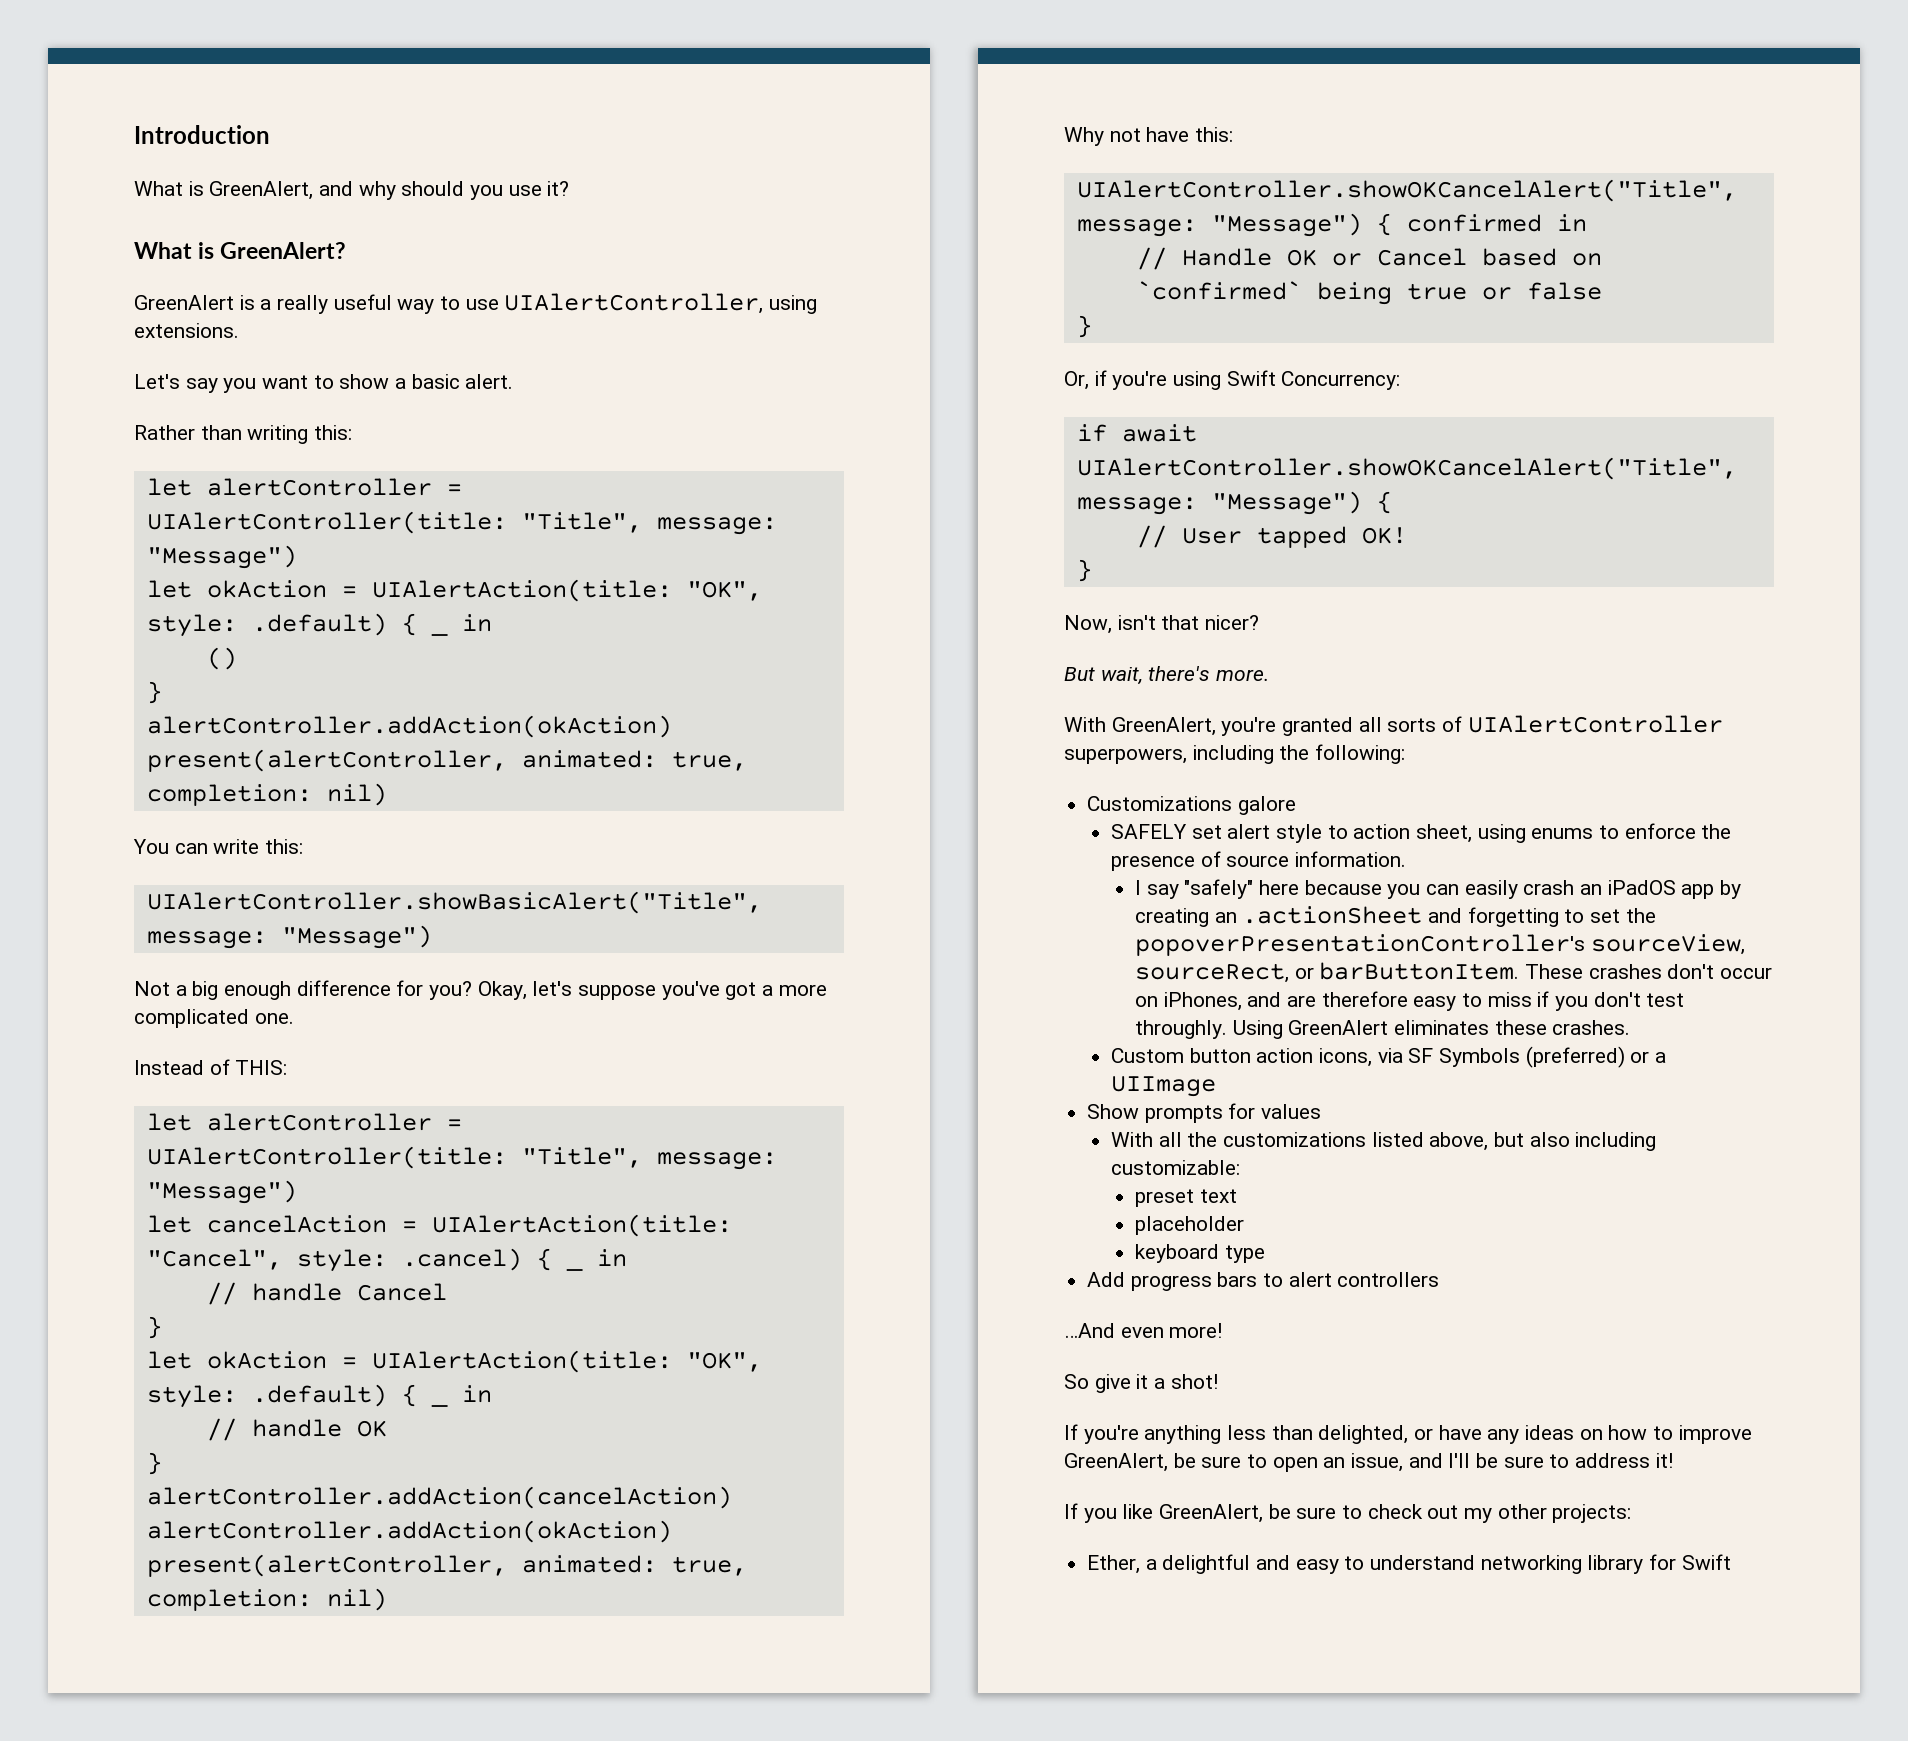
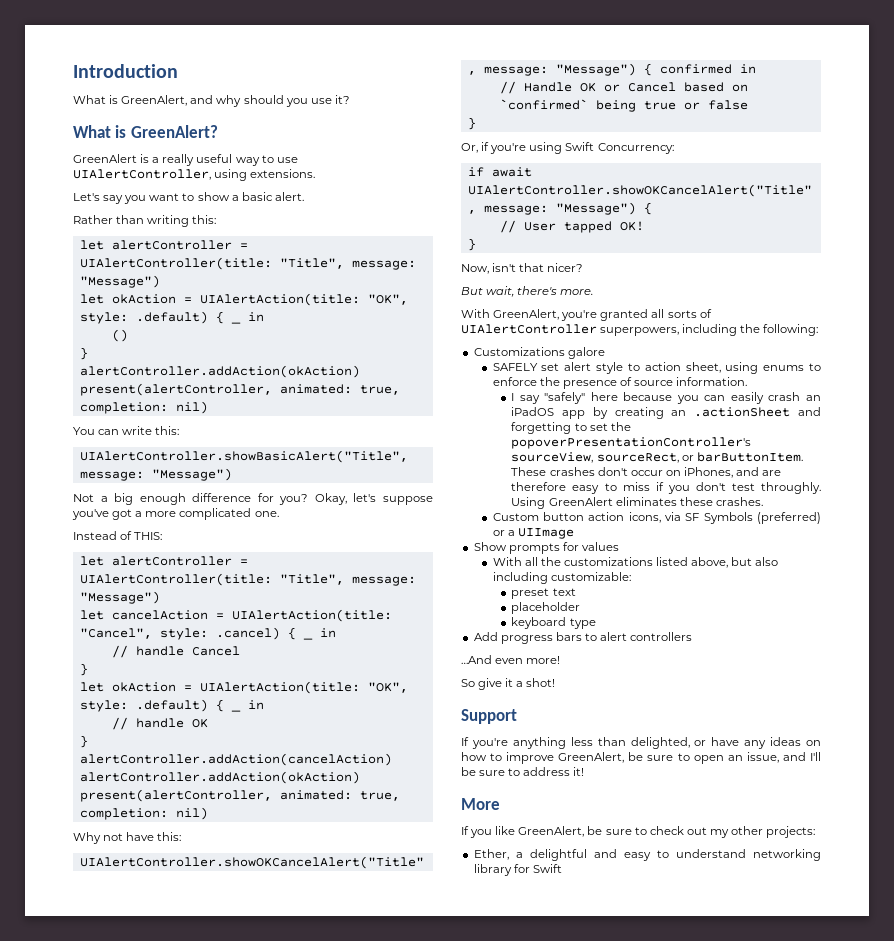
+ Support
+ More

